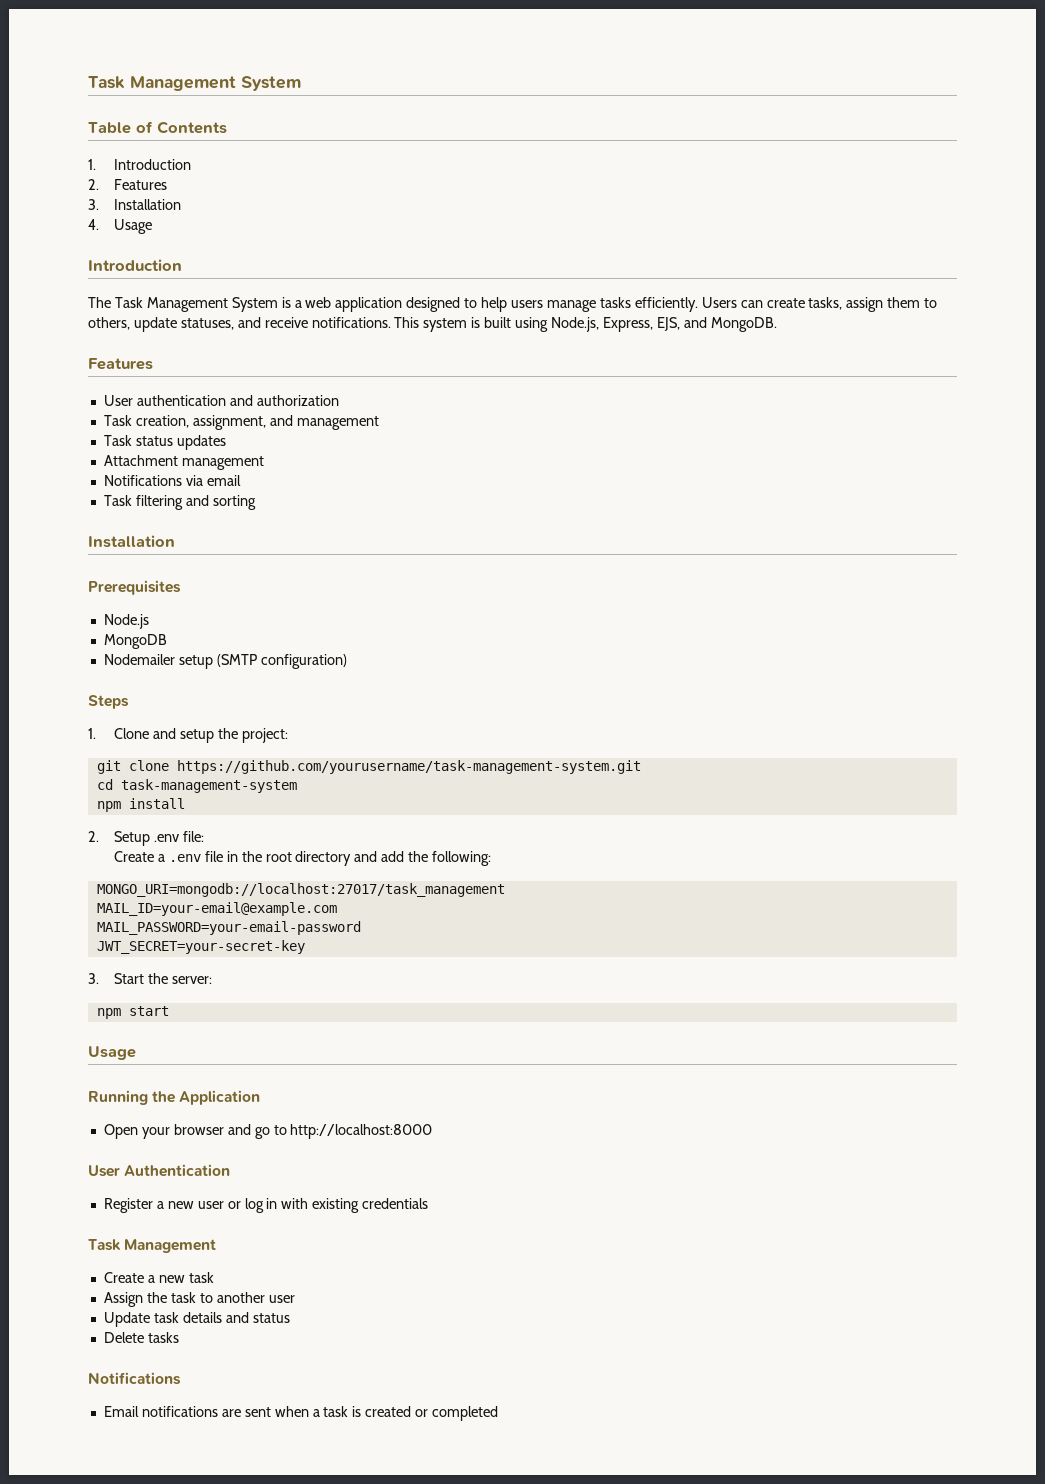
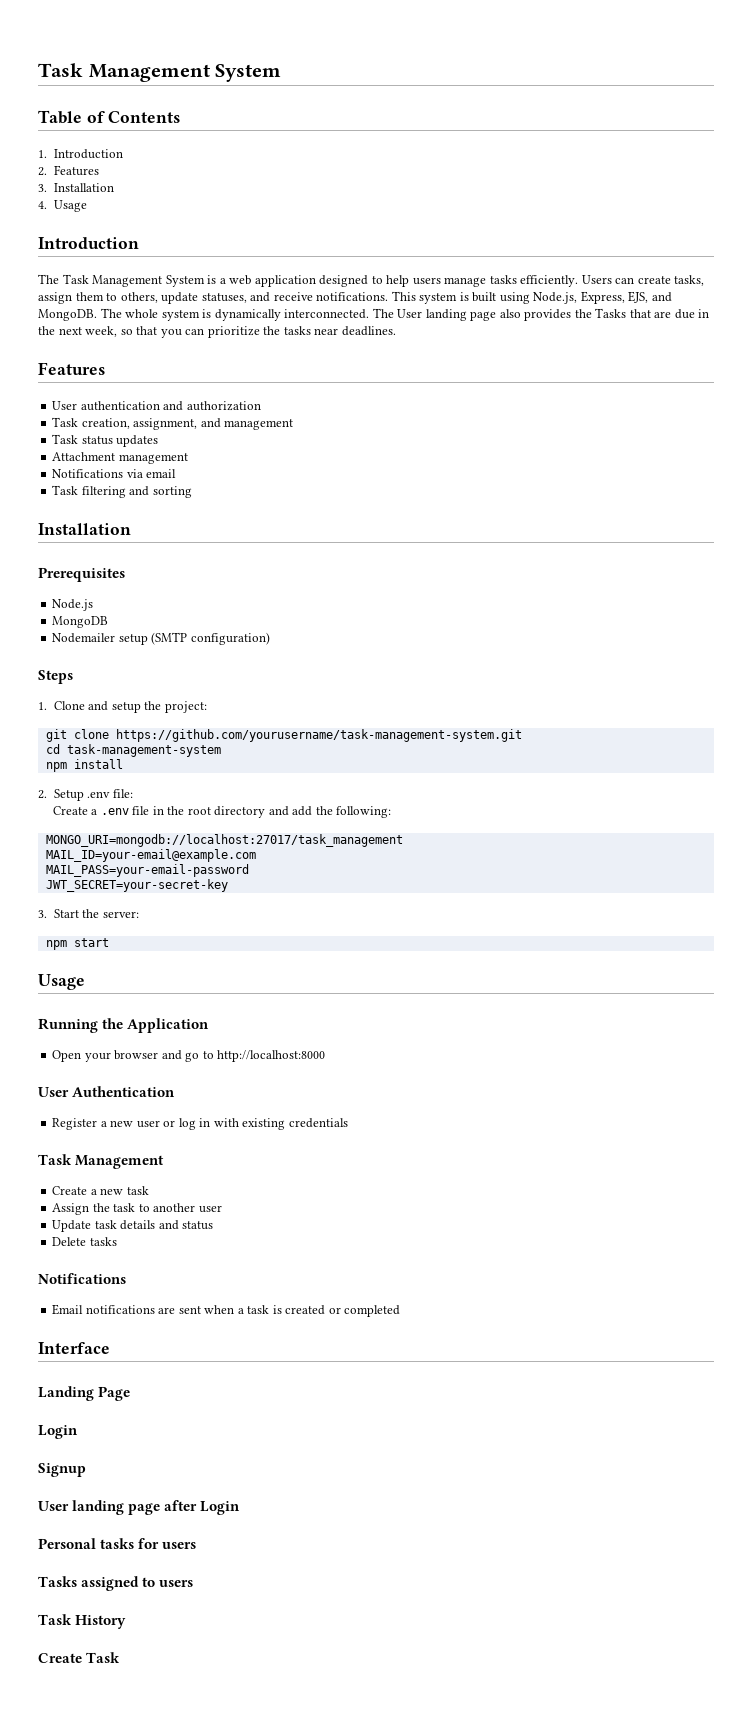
+ The whole system is dynamically interconnected. The User landing page also provides the Tasks that are due in the next week, so that you can prioritize the tasks near deadlines.
- MAIL_PASSWORD=your-email-password
+ MAIL_PASS=your-email-password
+ Interface
+ Landing Page
+ Login
+ Signup
+ User landing page after Login
+ Personal tasks for users
+ Tasks assigned to users
+ Task History
+ Create Task

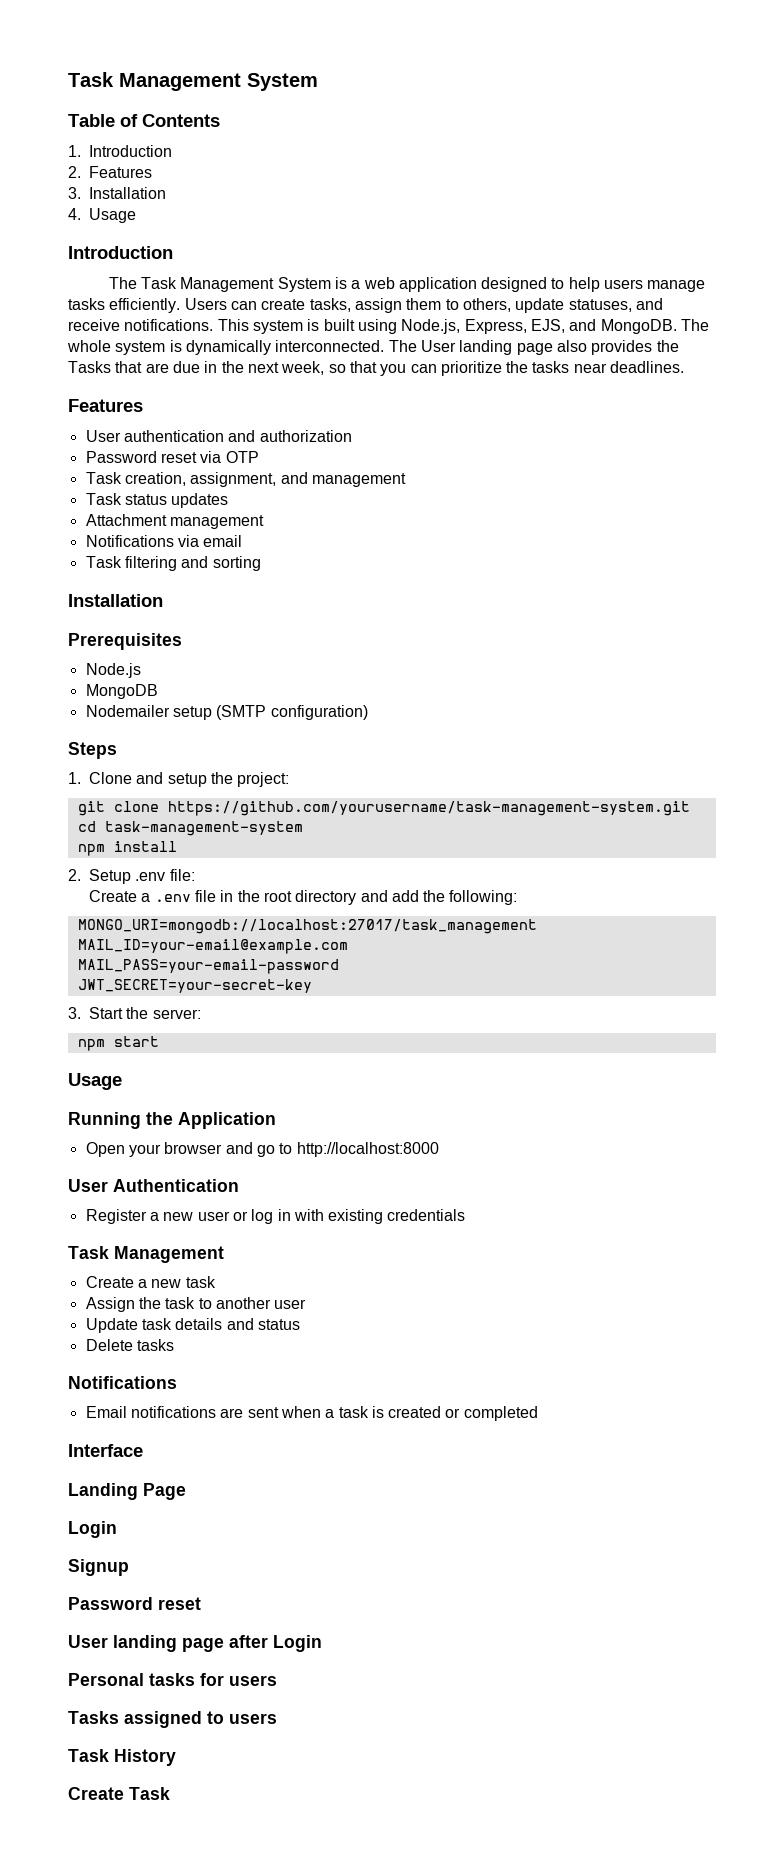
+ Password reset via OTP
  Signup
+ Password reset

